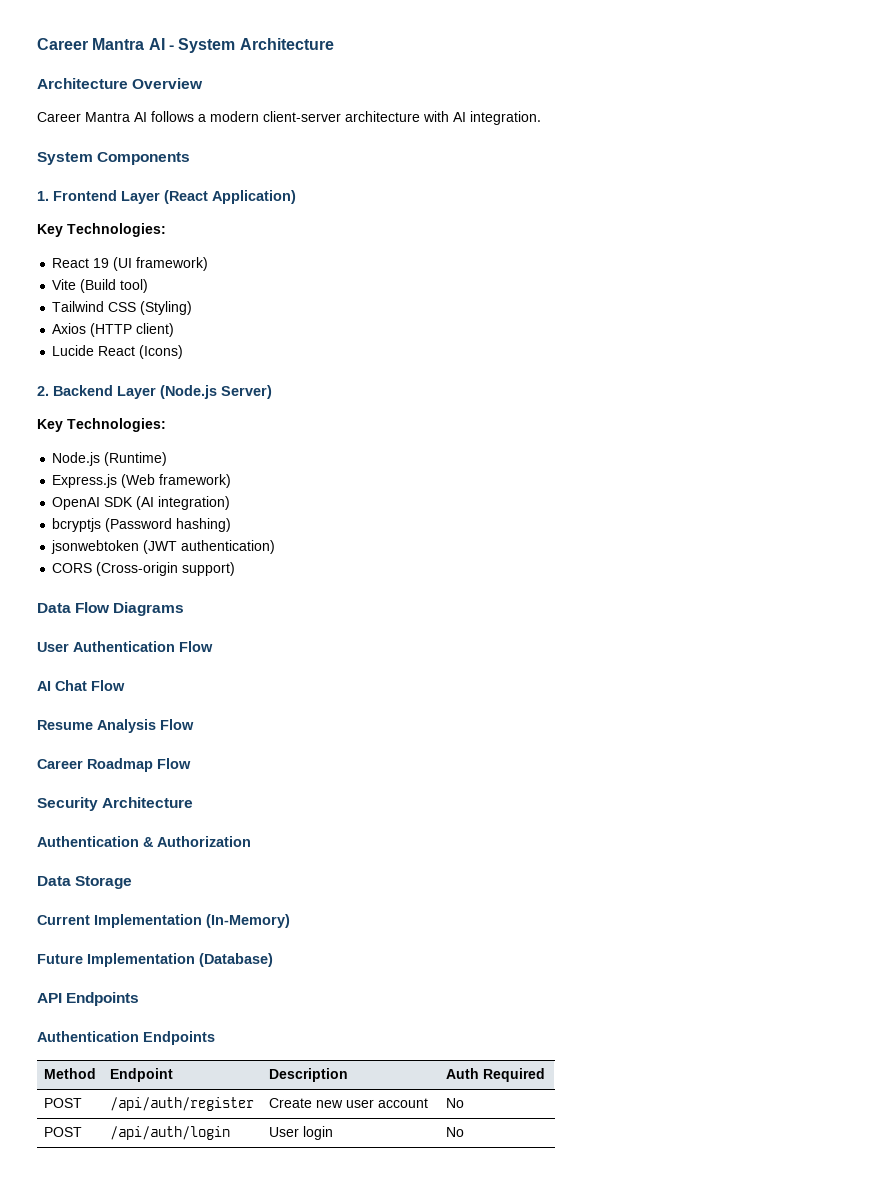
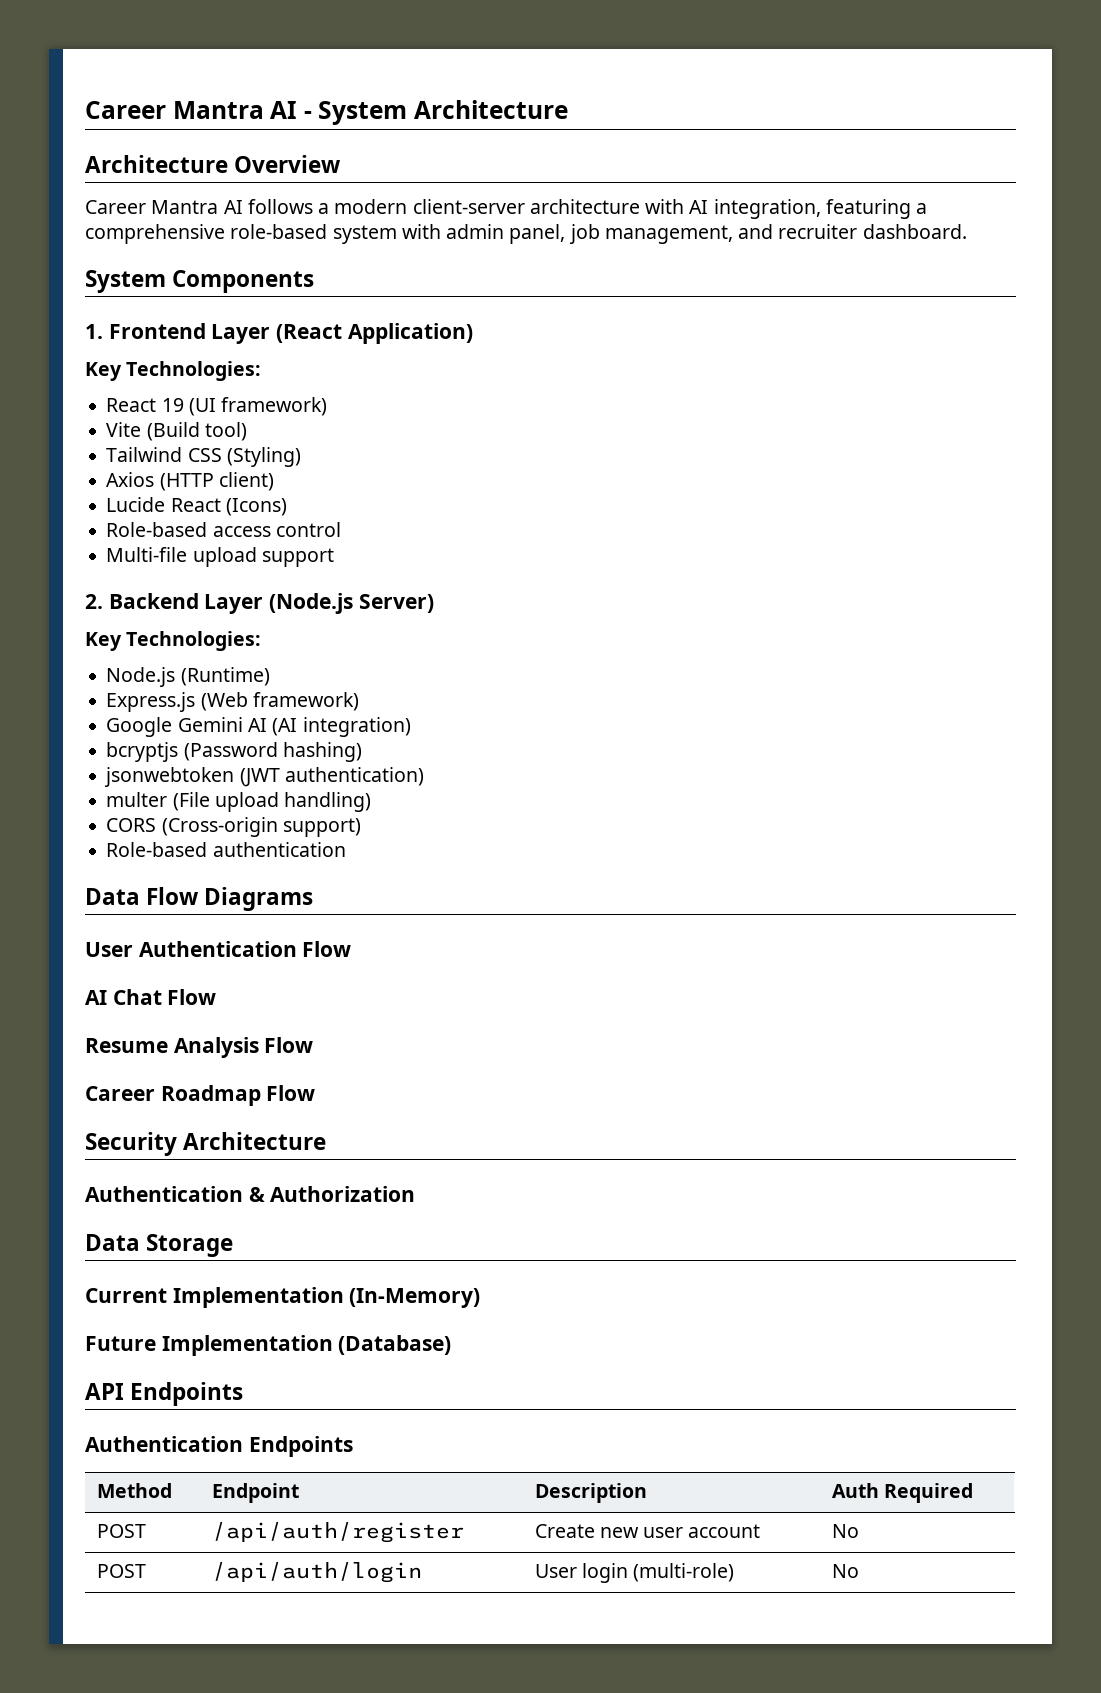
- Career Mantra AI follows a modern client-server architecture with AI integration.
+ Career Mantra AI follows a modern client-server architecture with AI integration, featuring a comprehensive role-based system with admin panel, job management, and recruiter dashboard.
+ Role-based access control
+ Multi-file upload support
- OpenAI SDK (AI integration)
+ Google Gemini AI (AI integration)
+ multer (File upload handling)
+ Role-based authentication
- POST | /api/auth/login | User login | No
+ POST | /api/auth/login | User login (multi-role) | No

